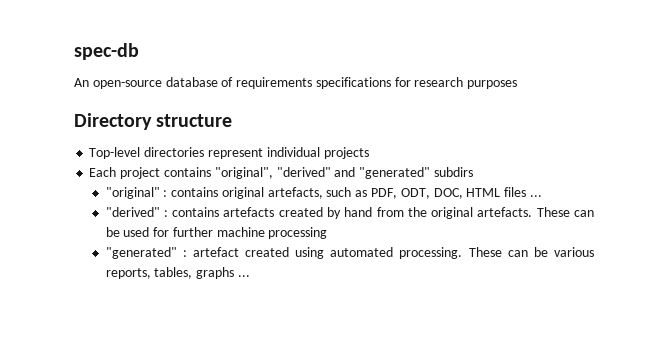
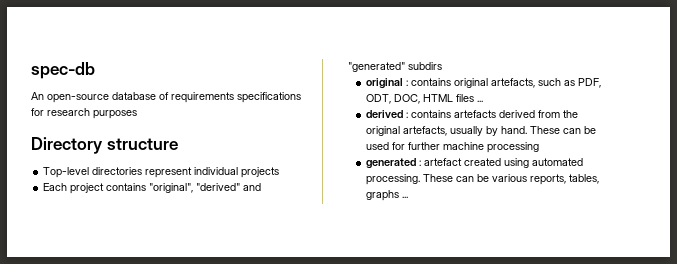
- "original" : contains original artefacts, such as PDF, ODT, DOC, HTML files ...
+ original : contains original artefacts, such as PDF, ODT, DOC, HTML files ...
- "derived" : contains artefacts created by hand from the original artefacts.
+ derived : contains artefacts derived from the original artefacts, usually by hand.
- "generated" : artefact created using automated processing.
+ generated : artefact created using automated processing.

